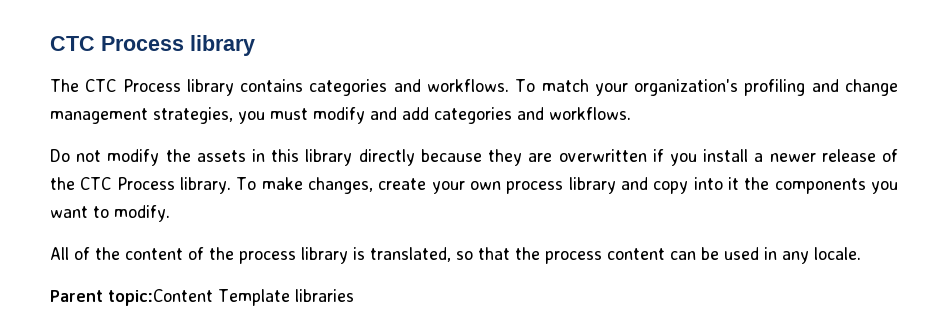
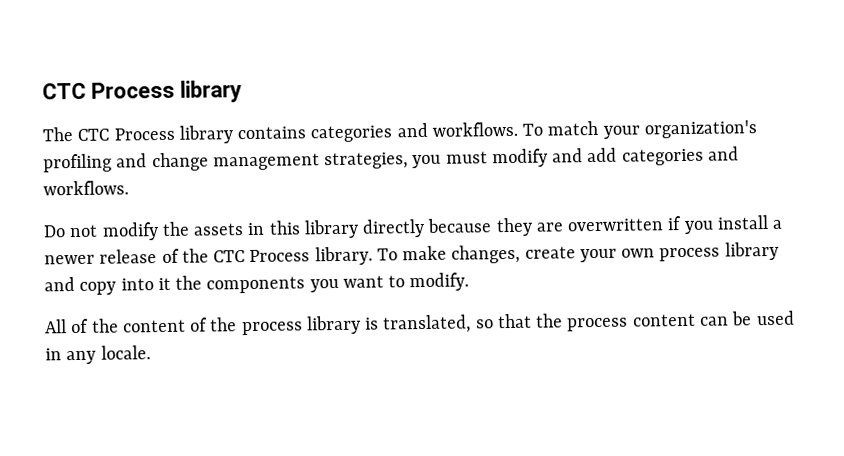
- Parent topic:Content Template libraries

